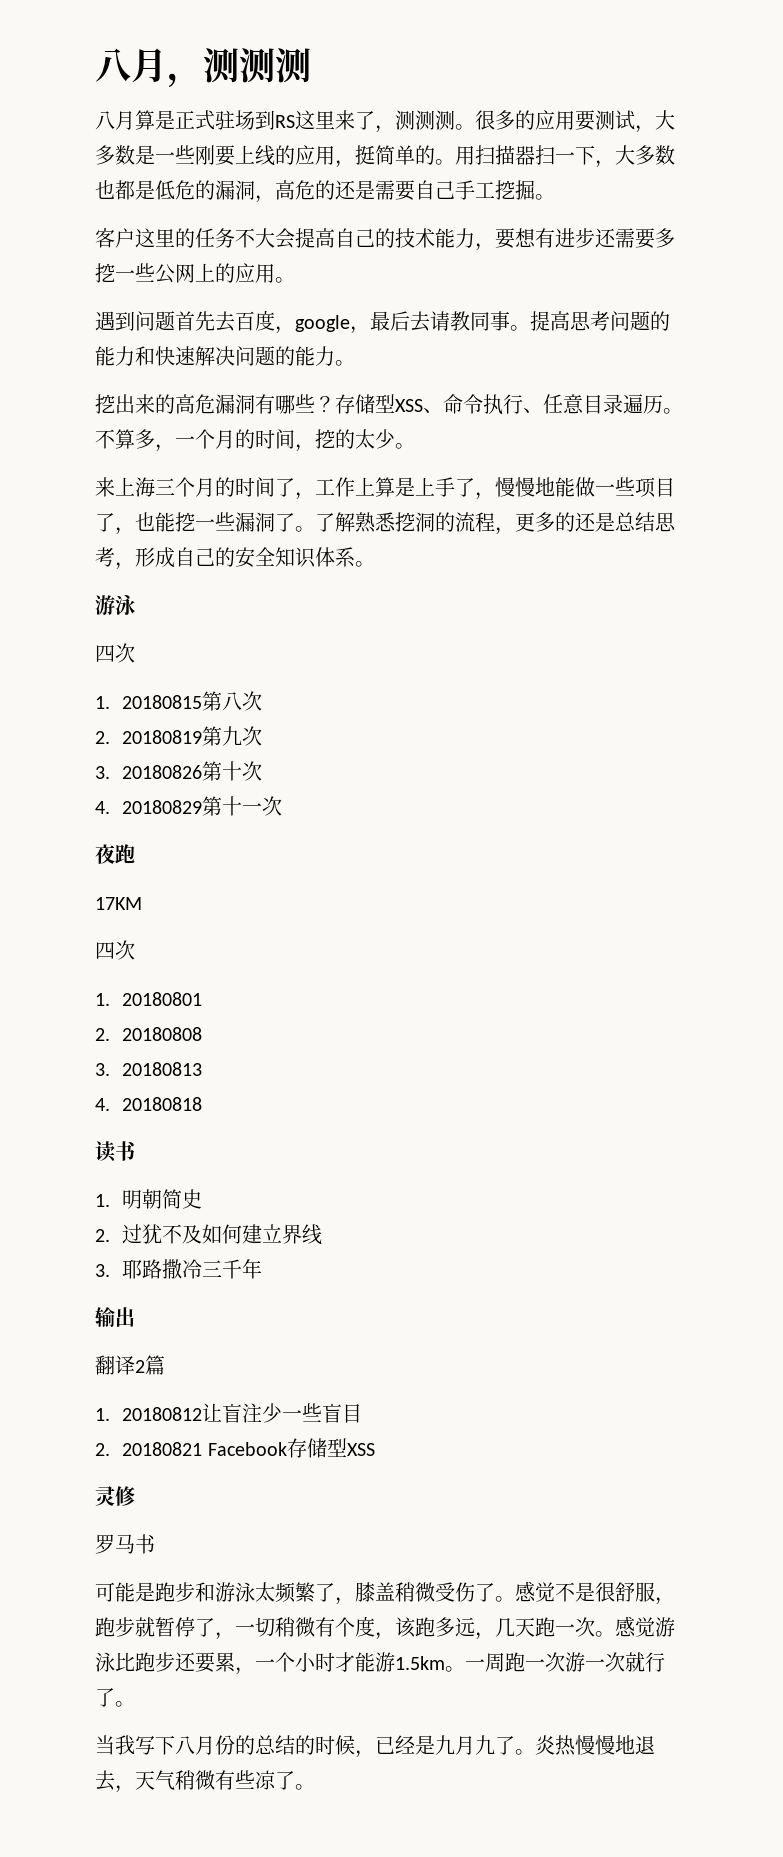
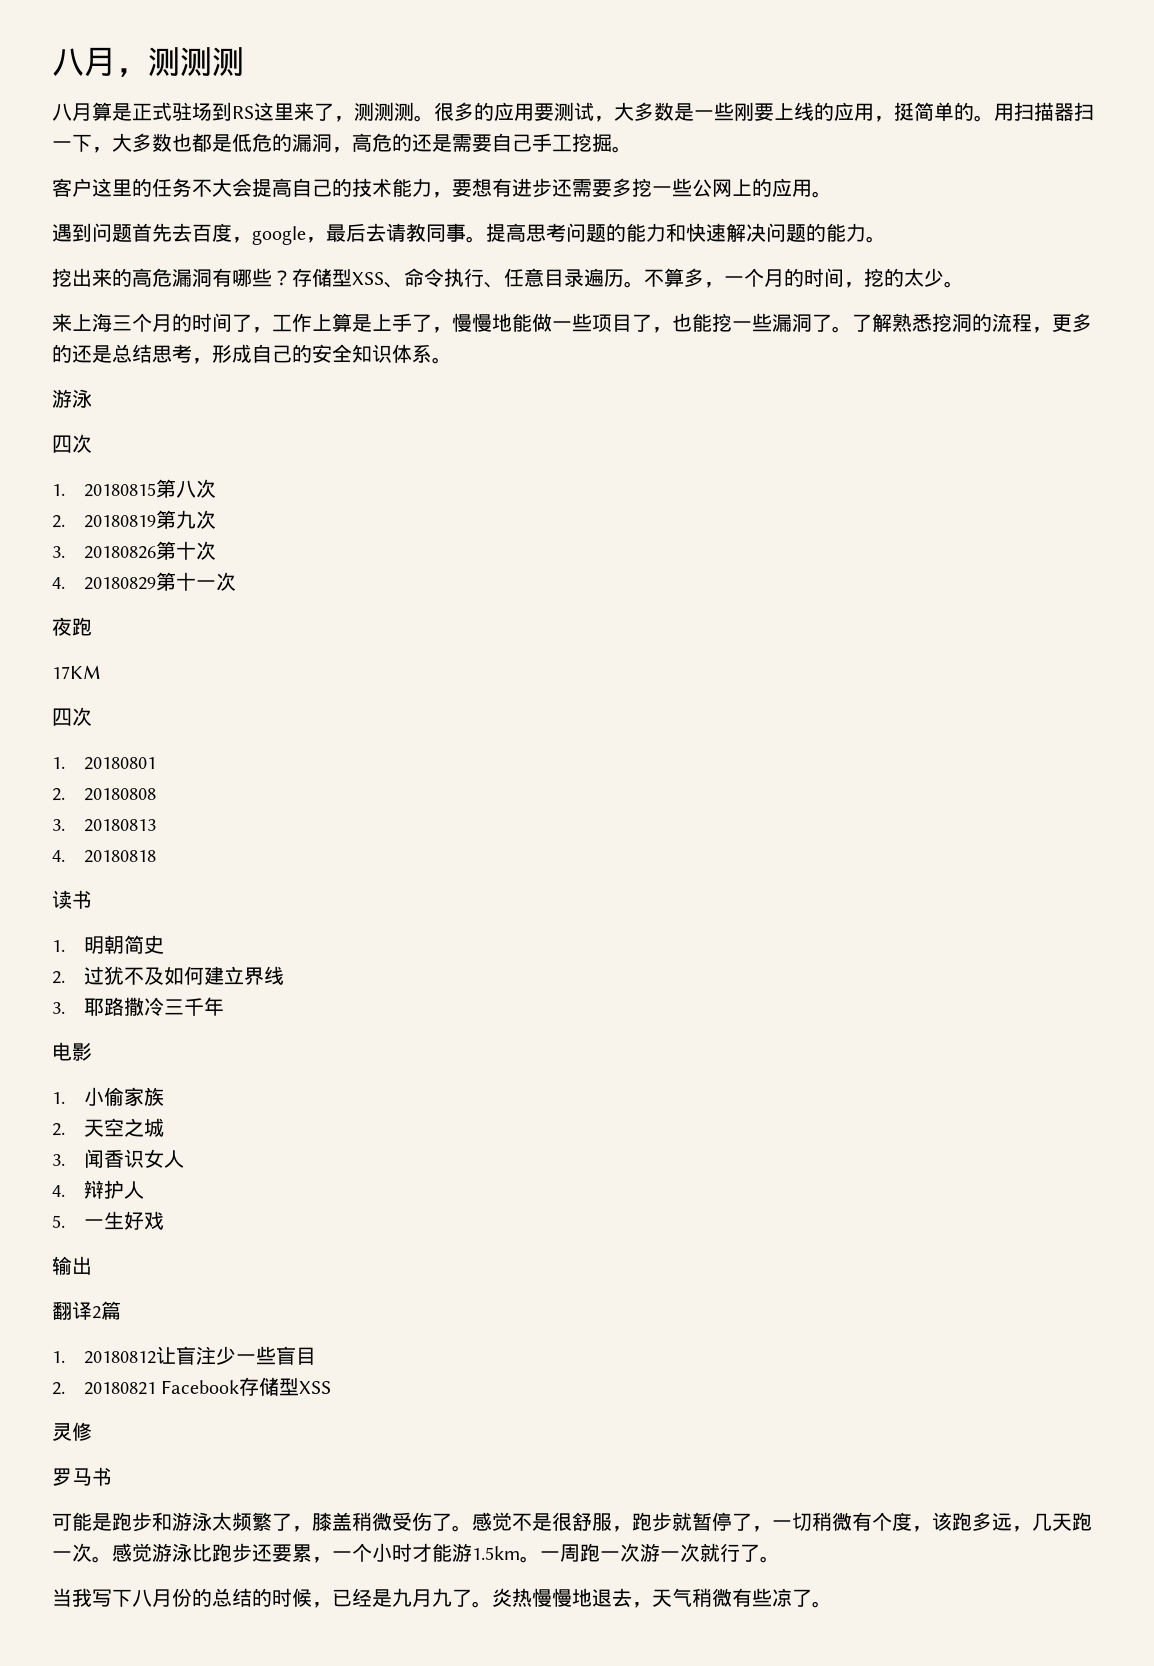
+ 电影
+ 1.小偷家族
+ 2.天空之城
+ 3.闻香识女人
+ 4.辩护人
+ 5.一生好戏

